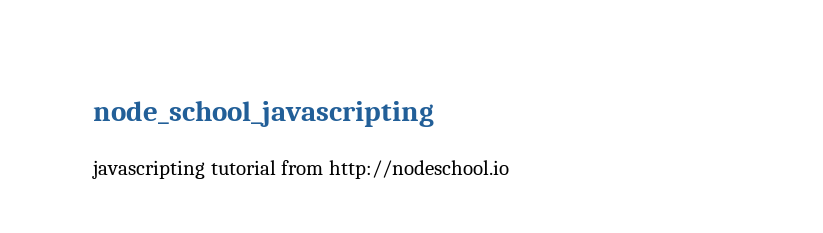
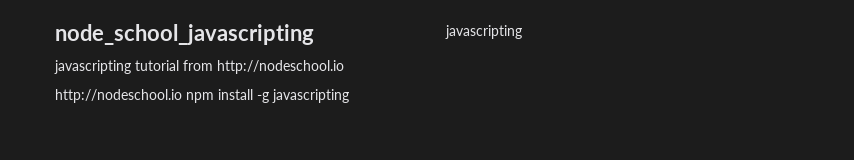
+ http://nodeschool.io npm install -g javascripting javascripting

